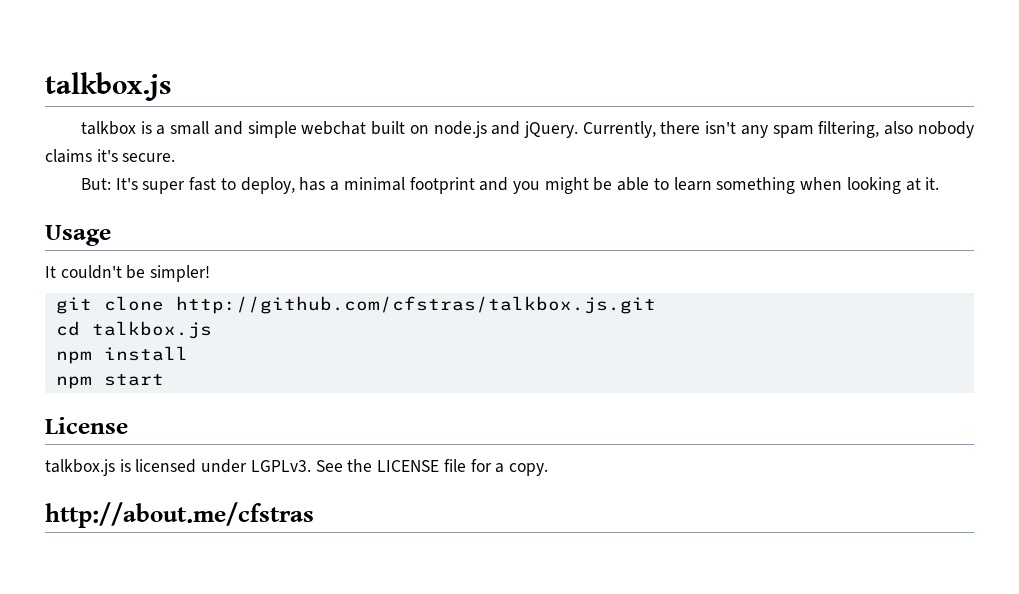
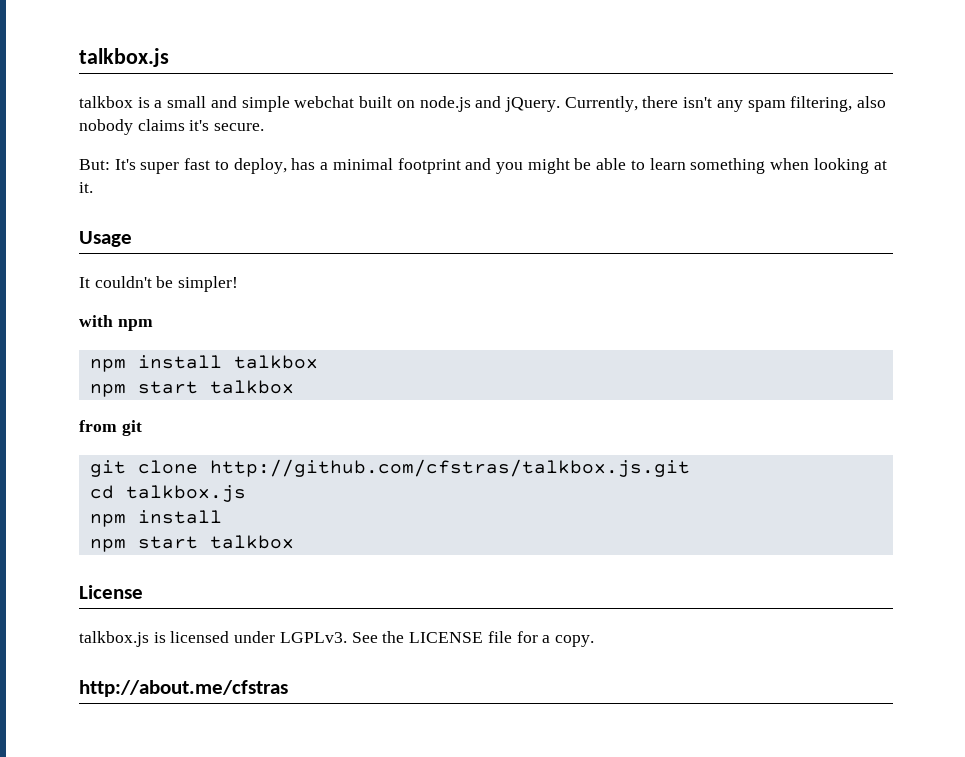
+ with npm
+ npm install talkbox
+ npm start talkbox
+ from git
  cd talkbox.js
  npm install
- npm start
+ npm start talkbox

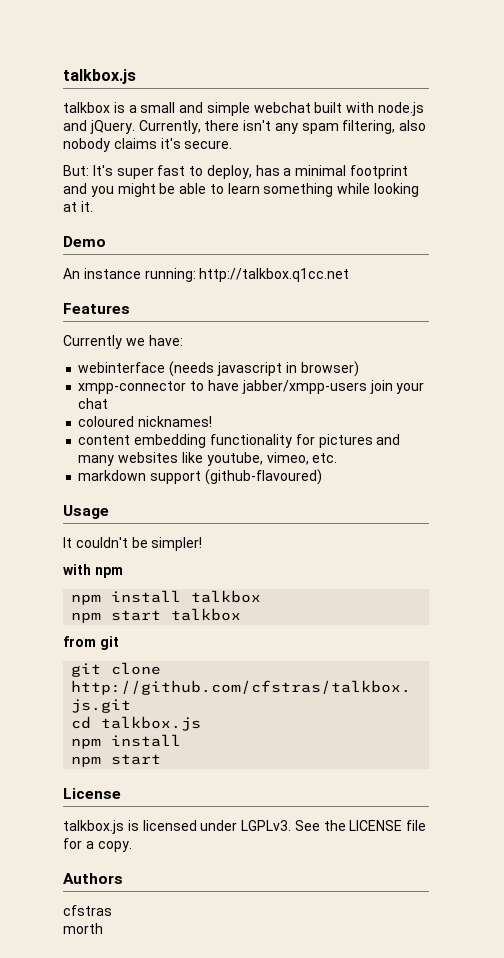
- talkbox is a small and simple webchat built on node.js and jQuery.
+ talkbox is a small and simple webchat built with node.js and jQuery.
- But: It's super fast to deploy, has a minimal footprint and you might be able to learn something when looking at it.
+ But: It's super fast to deploy, has a minimal footprint and you might be able to learn something while looking at it.
+ Demo
+ An instance running: http://talkbox.q1cc.net
+ Features
+ Currently we have:
+ webinterface (needs javascript in browser)
+ xmpp-connector to have jabber/xmpp-users join your chat
+ coloured nicknames!
+ content embedding functionality for pictures and many websites like youtube, vimeo, etc.
+ markdown support (github-flavoured)
  cd talkbox.js
  npm install
- npm start talkbox
+ npm start
- http://about.me/cfstras
+ Authors
+ cfstras
+ morth

